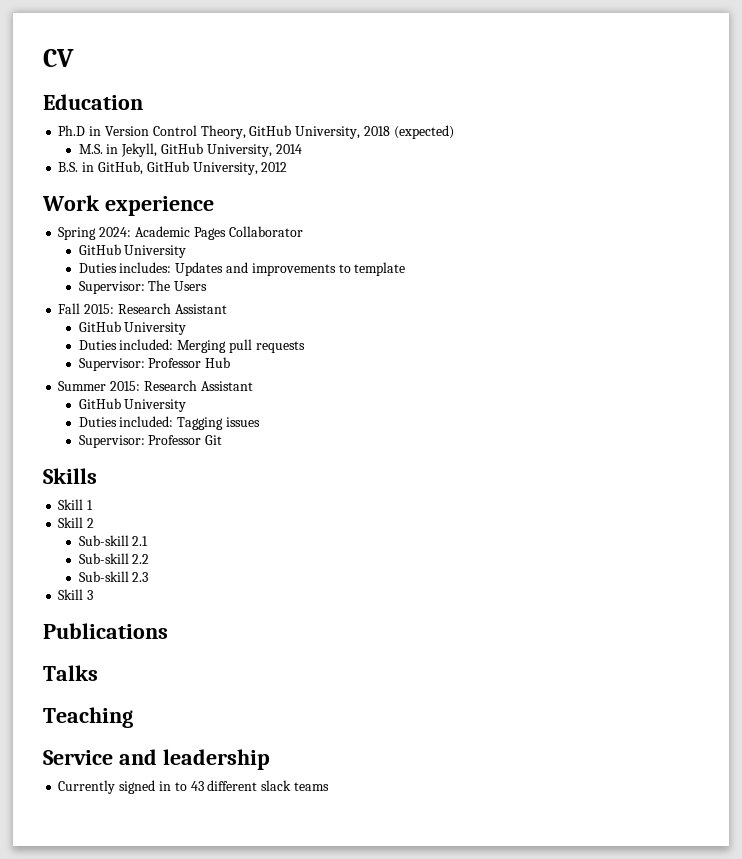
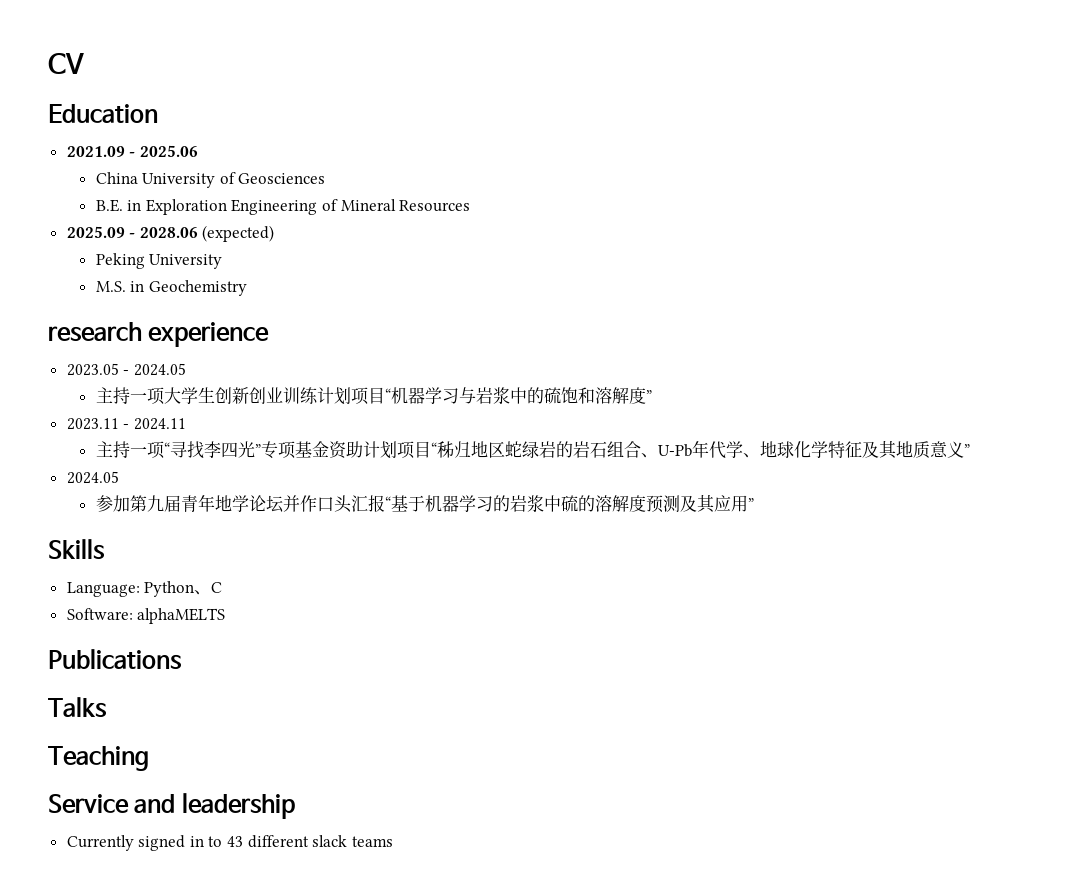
- Ph.D in Version Control Theory, GitHub University, 2018 (expected)
+ 2021.09 - 2025.06
+ China University of Geosciences
+ B.E. in Exploration Engineering of Mineral Resources
+ 2025.09 - 2028.06 (expected)
+ Peking University
- M.S. in Jekyll, GitHub University, 2014
- B.S. in GitHub, GitHub University, 2012
- Work experience
- Spring 2024: Academic Pages Collaborator
- GitHub University
- Duties includes: Updates and improvements to template
- Supervisor: The Users
- Fall 2015: Research Assistant
- GitHub University
- Duties included: Merging pull requests
- Supervisor: Professor Hub
- Summer 2015: Research Assistant
- GitHub University
- Duties included: Tagging issues
- Supervisor: Professor Git
+ M.S. in Geochemistry
+ research experience
+ 2023.05 - 2024.05
+ 主持一项大学生创新创业训练计划项目“机器学习与岩浆中的硫饱和溶解度”
+ 2023.11 - 2024.11
+ 主持一项“寻找李四光”专项基金资助计划项目“秭归地区蛇绿岩的岩石组合、U-Pb年代学、地球化学特征及其地质意义”
+ 2024.05
+ 参加第九届青年地学论坛并作口头汇报“基于机器学习的岩浆中硫的溶解度预测及其应用”
  Skills
- Skill 1
- Skill 2
- Sub-skill 2.1
- Sub-skill 2.2
- Sub-skill 2.3
- Skill 3
+ Language: Python、C
+ Software: alphaMELTS

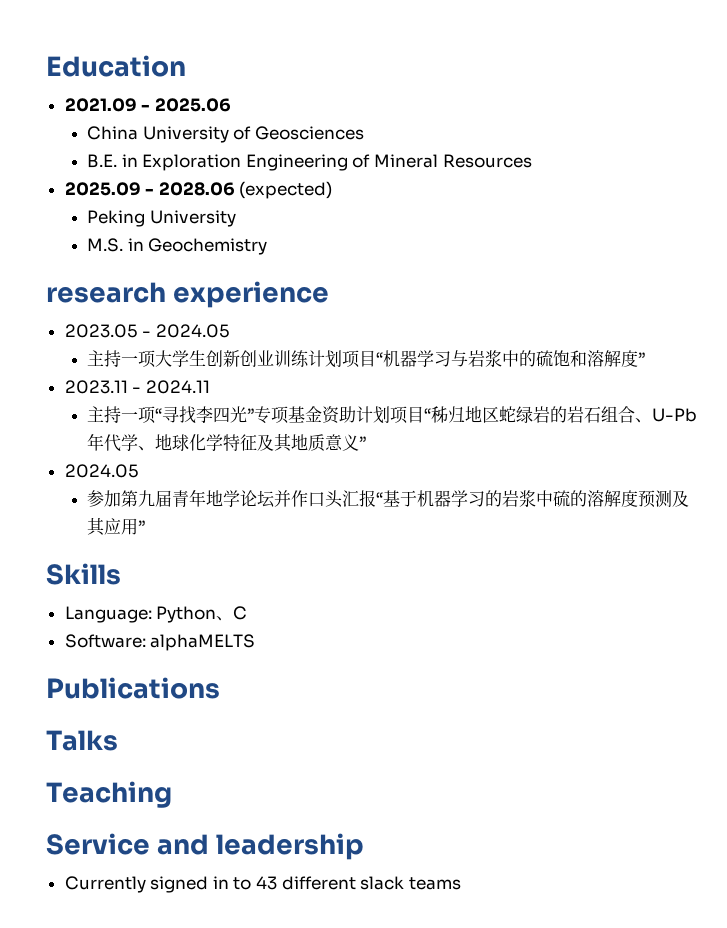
- CV

